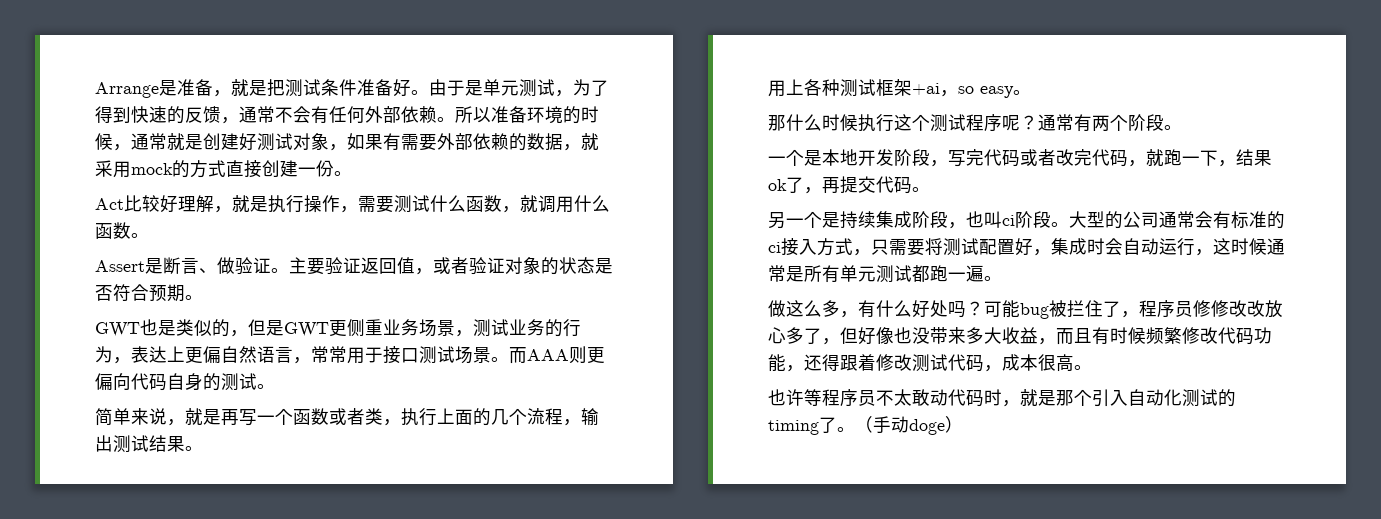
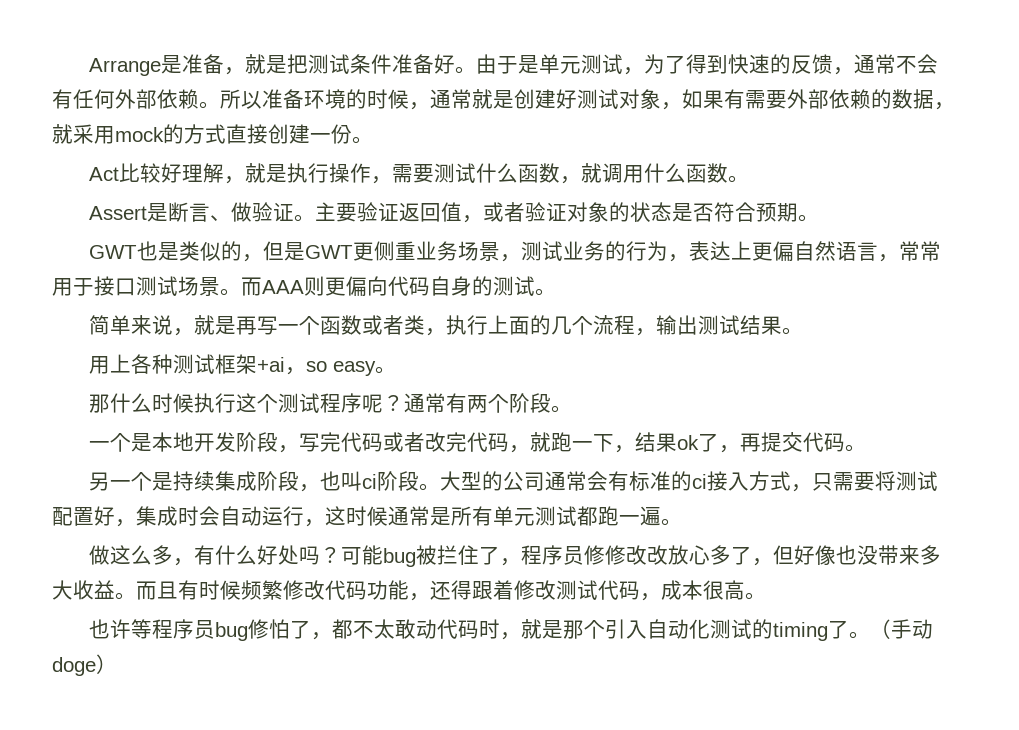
- 可能bug被拦住了，程序员修修改改放心多了，但好像也没带来多大收益，而且有时候频繁修改代码功能，还得跟着修改测试代码，成本很高。
+ 可能bug被拦住了，程序员修修改改放心多了，但好像也没带来多大收益。而且有时候频繁修改代码功能，还得跟着修改测试代码，成本很高。
- 也许等程序员不太敢动代码时，就是那个引入自动化测试的timing了。
+ 也许等程序员bug修怕了，都不太敢动代码时，就是那个引入自动化测试的timing了。

